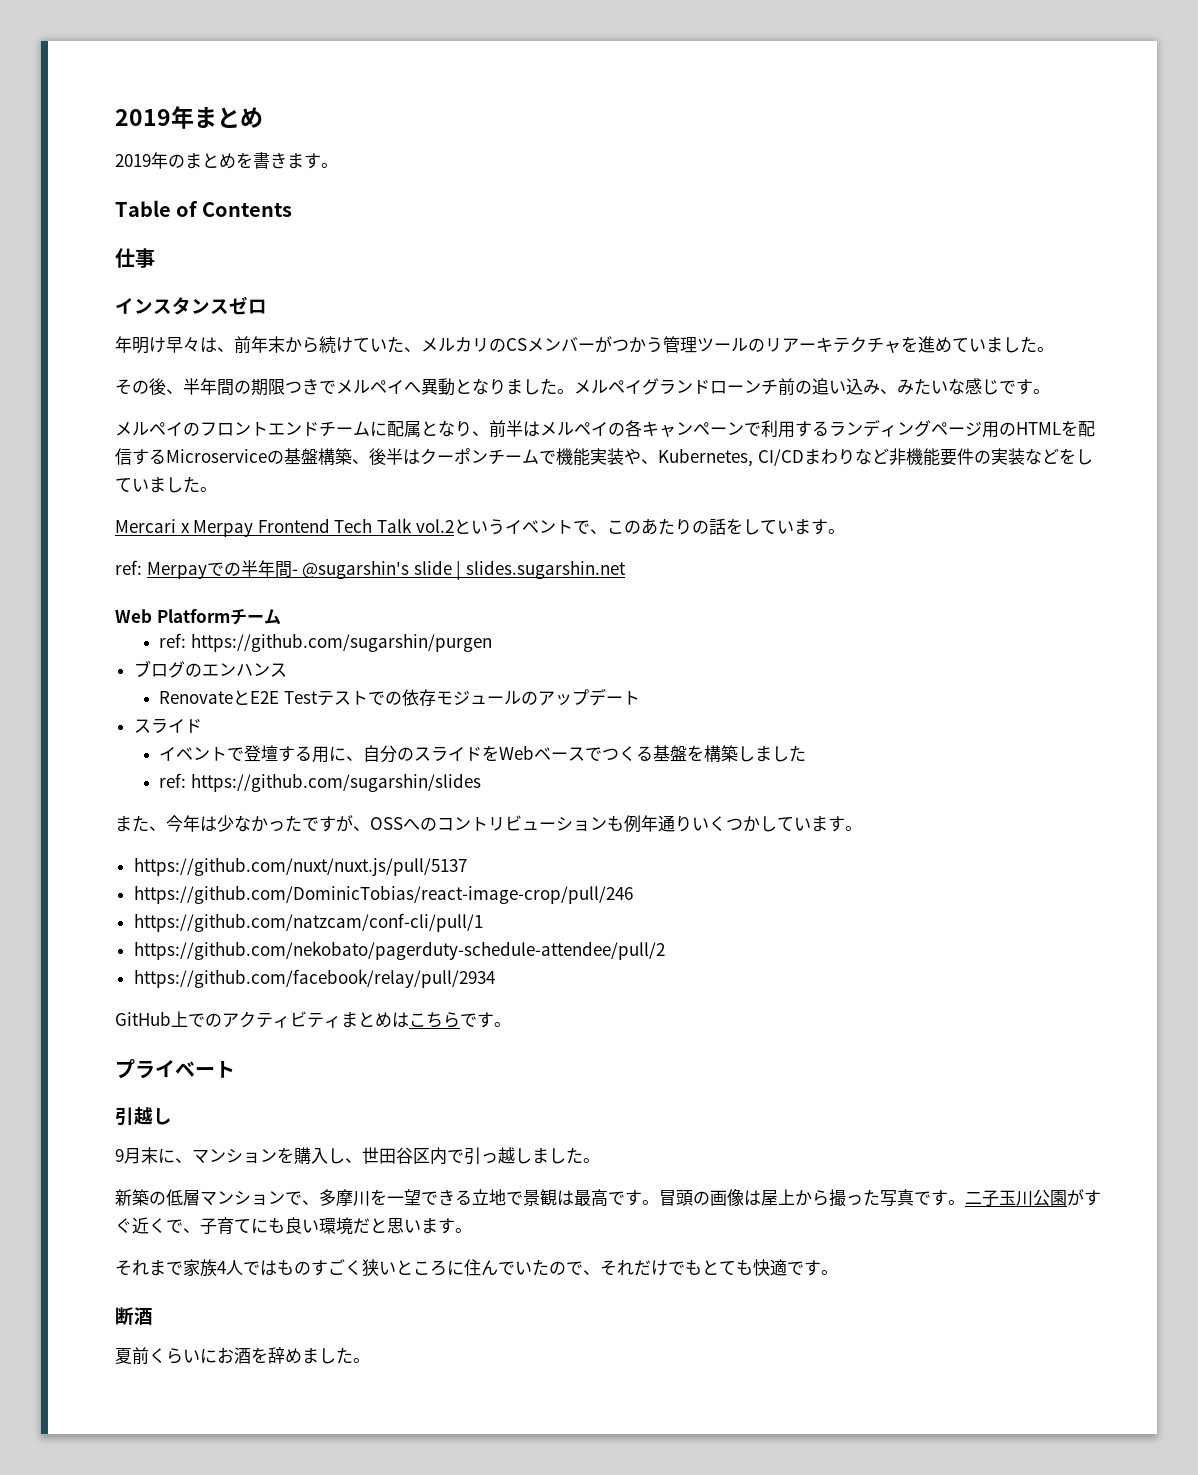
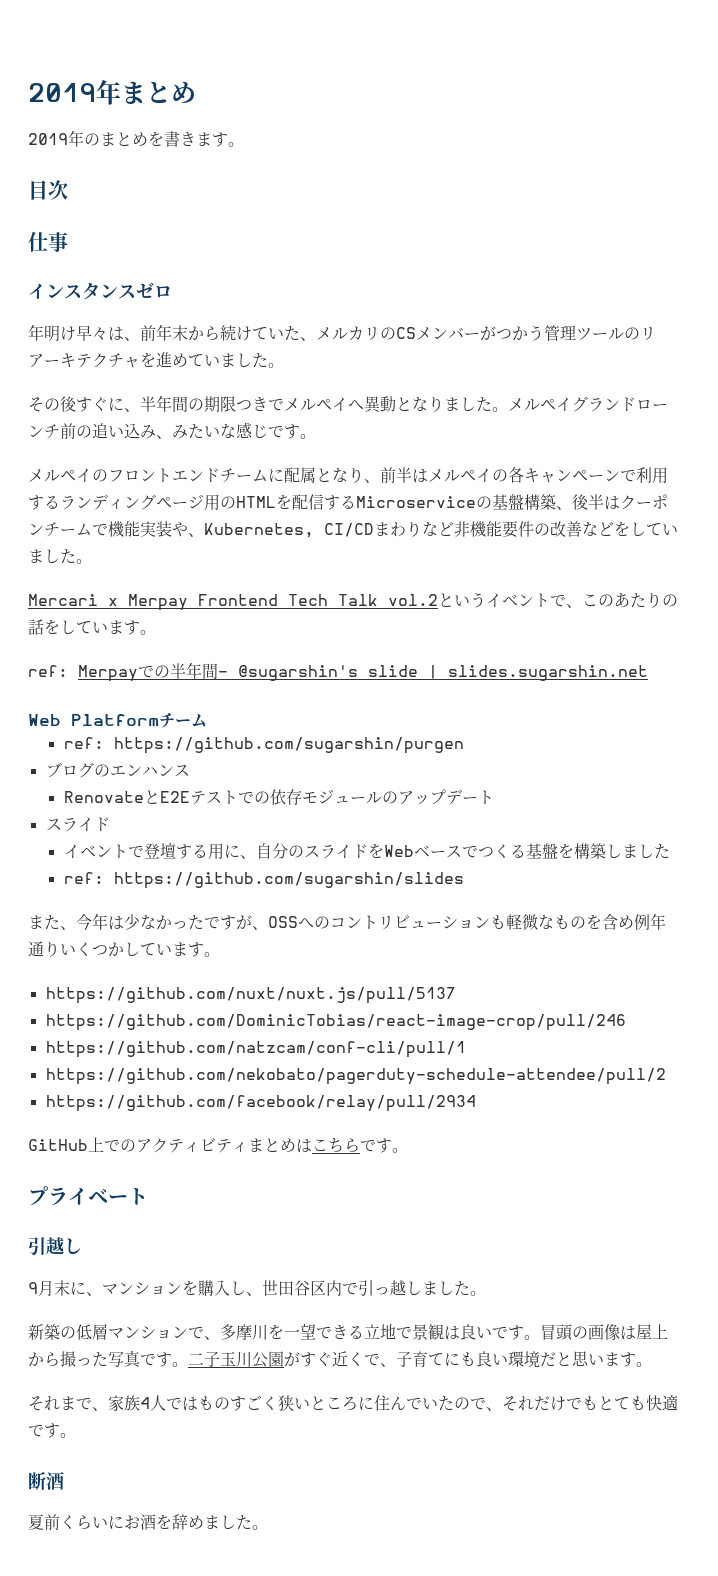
- Table of Contents
+ 目次
- その後、半年間の期限つきでメルペイへ異動となりました。
+ その後すぐに、半年間の期限つきでメルペイへ異動となりました。
- メルペイのフロントエンドチームに配属となり、前半はメルペイの各キャンペーンで利用するランディングページ用のHTMLを配信するMicroserviceの基盤構築、後半はクーポンチームで機能実装や、Kubernetes, CI/CDまわりなど非機能要件の実装などをしていました。
+ メルペイのフロントエンドチームに配属となり、前半はメルペイの各キャンペーンで利用するランディングページ用のHTMLを配信するMicroserviceの基盤構築、後半はクーポンチームで機能実装や、Kubernetes, CI/CDまわりなど非機能要件の改善などをしていました。
- RenovateとE2E Testテストでの依存モジュールのアップデート
+ RenovateとE2Eテストでの依存モジュールのアップデート
- また、今年は少なかったですが、OSSへのコントリビューションも例年通りいくつかしています。
+ また、今年は少なかったですが、OSSへのコントリビューションも軽微なものを含め例年通りいくつかしています。
- 新築の低層マンションで、多摩川を一望できる立地で景観は最高です。
+ 新築の低層マンションで、多摩川を一望できる立地で景観は良いです。
- それまで家族4人ではものすごく狭いところに住んでいたので、それだけでもとても快適です。
+ それまで、家族4人ではものすごく狭いところに住んでいたので、それだけでもとても快適です。

